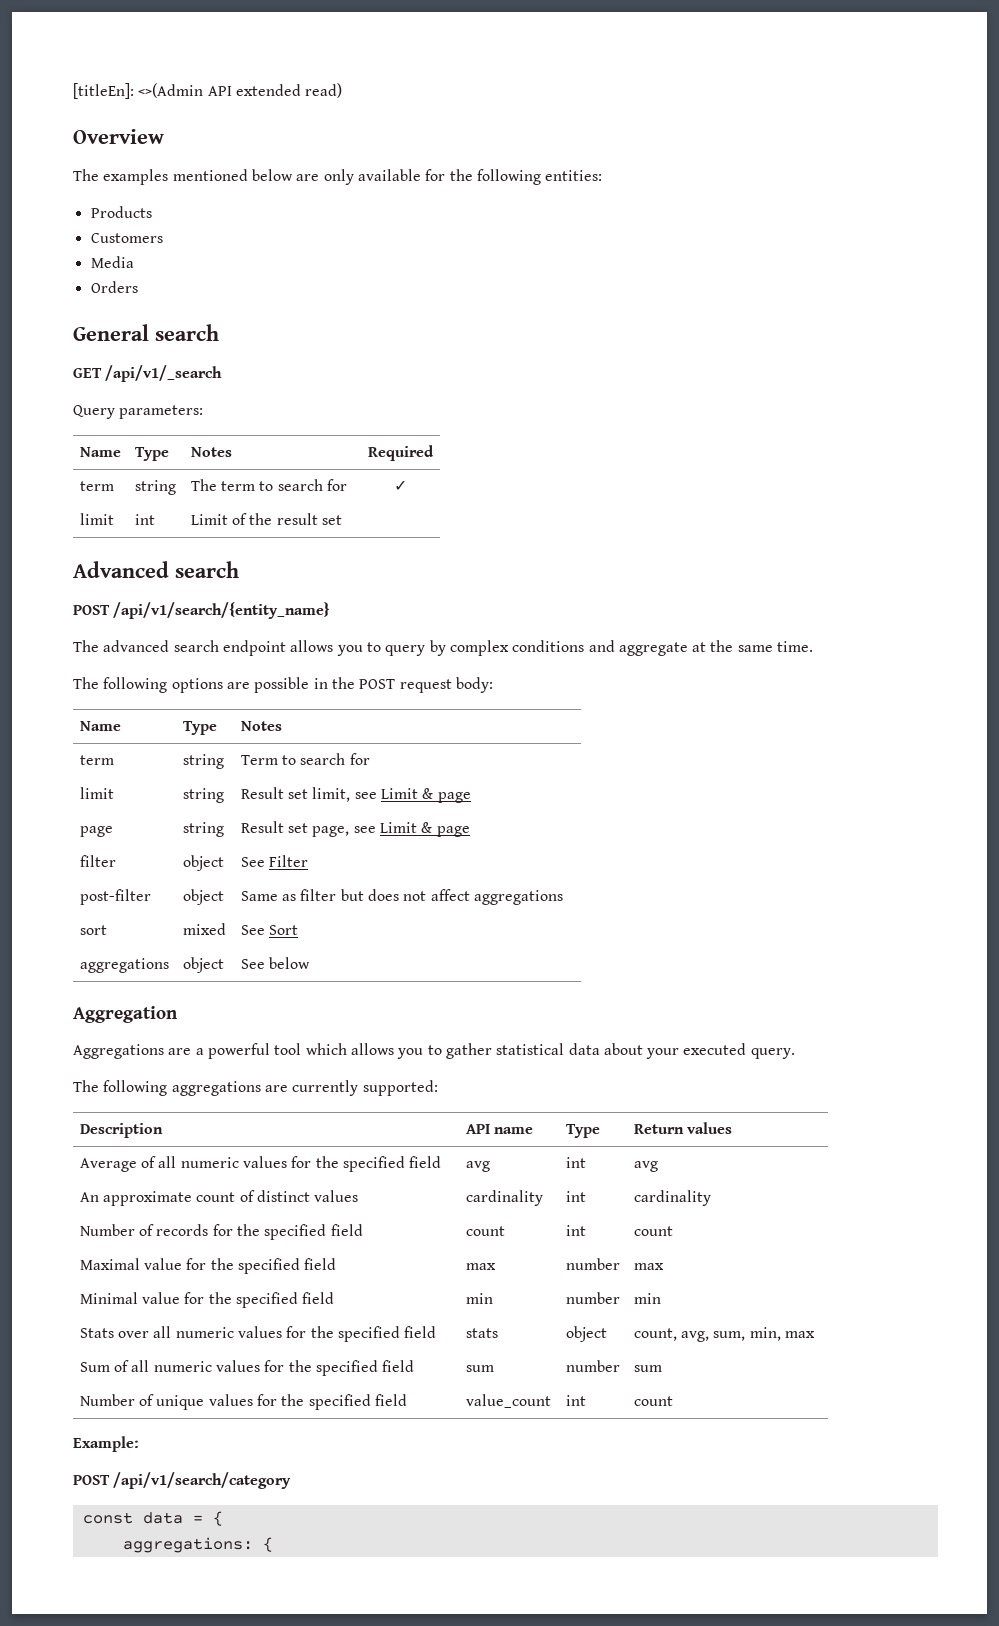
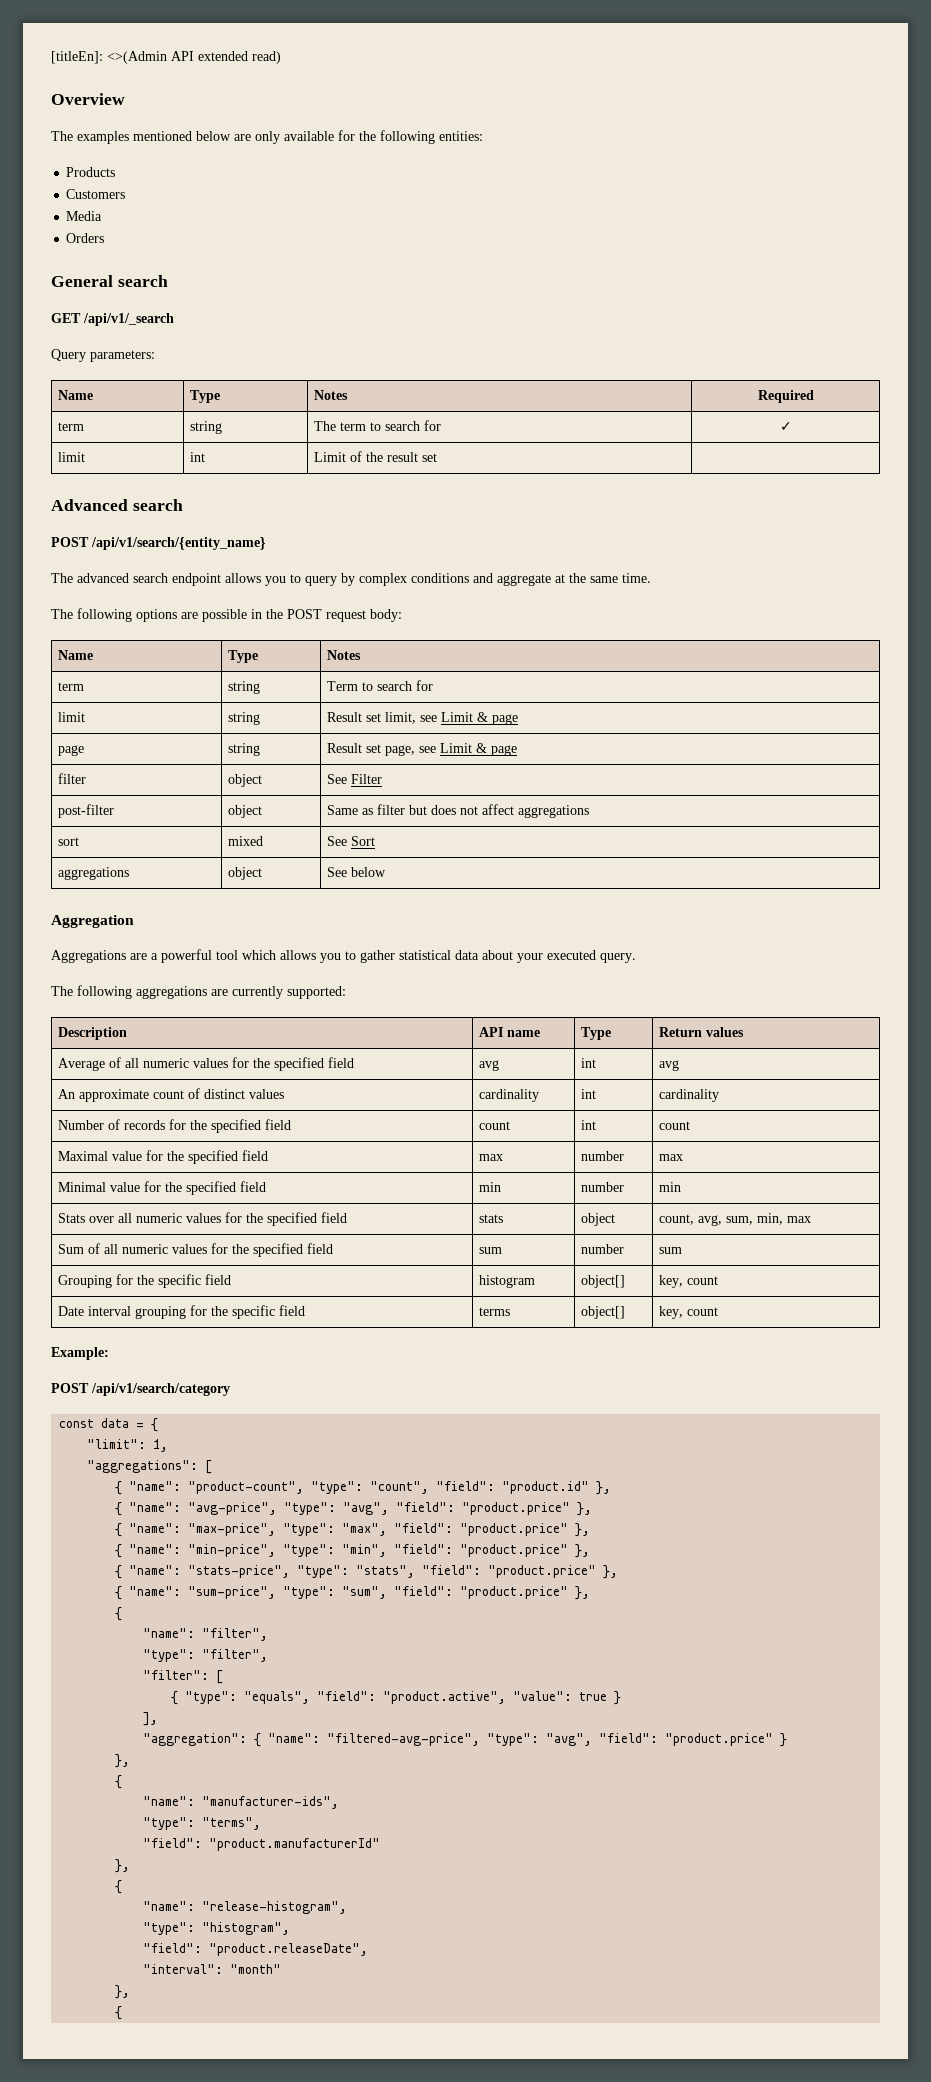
- Number of unique values for the specified field | value_count | int | count
+ Grouping for the specific field | histogram | object[] | key, count
+ Date interval grouping for the specific field | terms | object[] | key, count
- aggregations: {
+ "limit": 1,
+ "aggregations": [
+ { "name": "product-count", "type": "count", "field": "product.id" },
+ { "name": "avg-price", "type": "avg", "field": "product.price" },
+ { "name": "max-price", "type": "max", "field": "product.price" },
+ { "name": "min-price", "type": "min", "field": "product.price" },
+ { "name": "stats-price", "type": "stats", "field": "product.price" },
+ { "name": "sum-price", "type": "sum", "field": "product.price" },
+ {
+ "name": "filter",
+ "type": "filter",
+ "filter": [
+ { "type": "equals", "field": "product.active", "value": true }
+ ],
+ "aggregation": { "name": "filtered-avg-price", "type": "avg", "field": "product.price" }
+ },
+ {
+ "name": "manufacturer-ids",
+ "type": "terms",
+ "field": "product.manufacturerId"
+ },
+ {
+ "name": "release-histogram",
+ "type": "histogram",
+ "field": "product.releaseDate",
+ "interval": "month"
+ },
+ {

